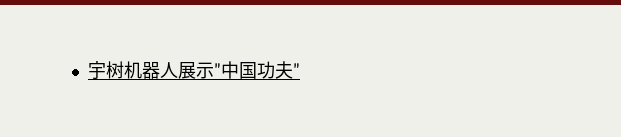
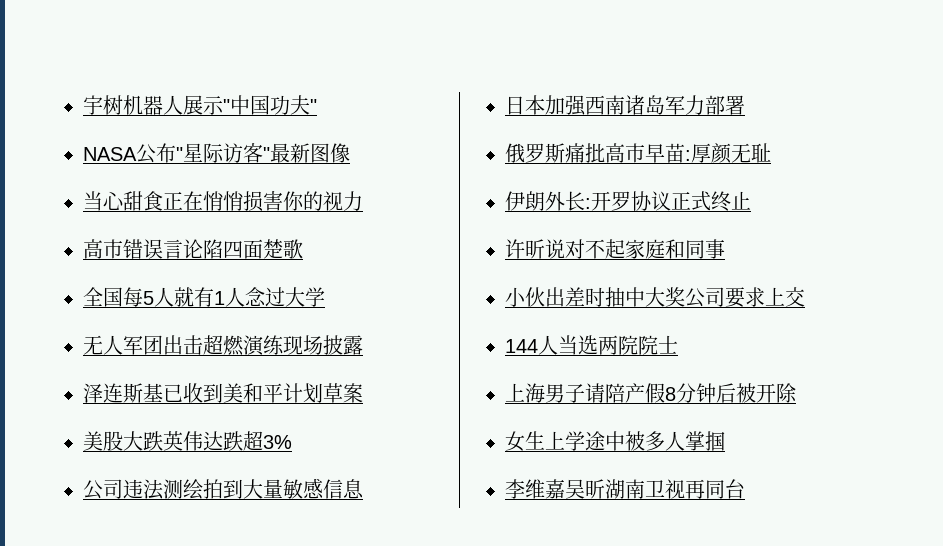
+ NASA公布"星际访客"最新图像
+ 当心甜食正在悄悄损害你的视力
+ 高市错误言论陷四面楚歌
+ 全国每5人就有1人念过大学
+ 无人军团出击超燃演练现场披露
+ 泽连斯基已收到美和平计划草案
+ 美股大跌英伟达跌超3%
+ 公司违法测绘拍到大量敏感信息
+ 日本加强西南诸岛军力部署
+ 俄罗斯痛批高市早苗:厚颜无耻
+ 伊朗外长:开罗协议正式终止
+ 许昕说对不起家庭和同事
+ 小伙出差时抽中大奖公司要求上交
+ 144人当选两院院士
+ 上海男子请陪产假8分钟后被开除
+ 女生上学途中被多人掌掴
+ 李维嘉吴昕湖南卫视再同台

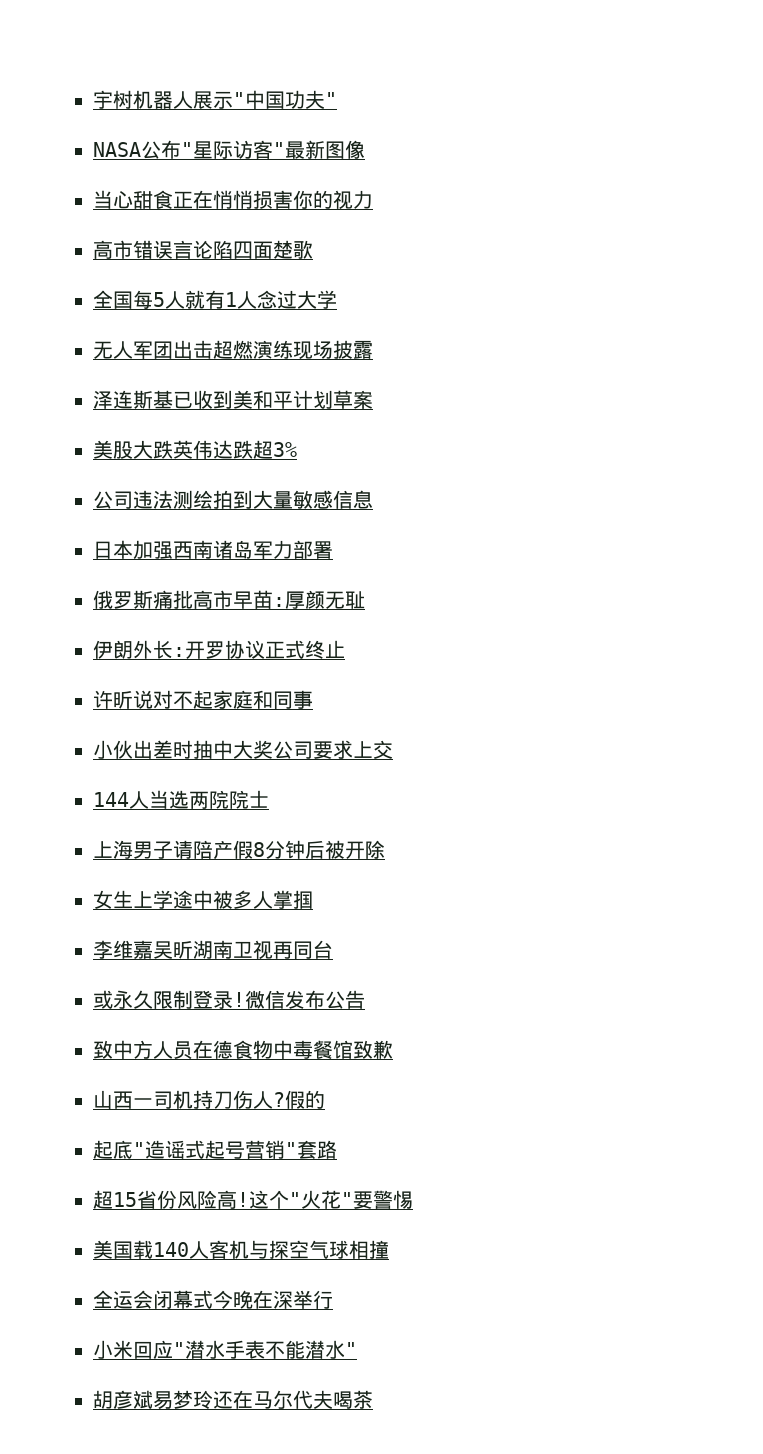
+ 或永久限制登录!微信发布公告
+ 致中方人员在德食物中毒餐馆致歉
+ 山西一司机持刀伤人?假的
+ 起底"造谣式起号营销"套路
+ 超15省份风险高!这个"火花"要警惕
+ 美国载140人客机与探空气球相撞
+ 全运会闭幕式今晚在深举行
+ 小米回应"潜水手表不能潜水"
+ 胡彦斌易梦玲还在马尔代夫喝茶

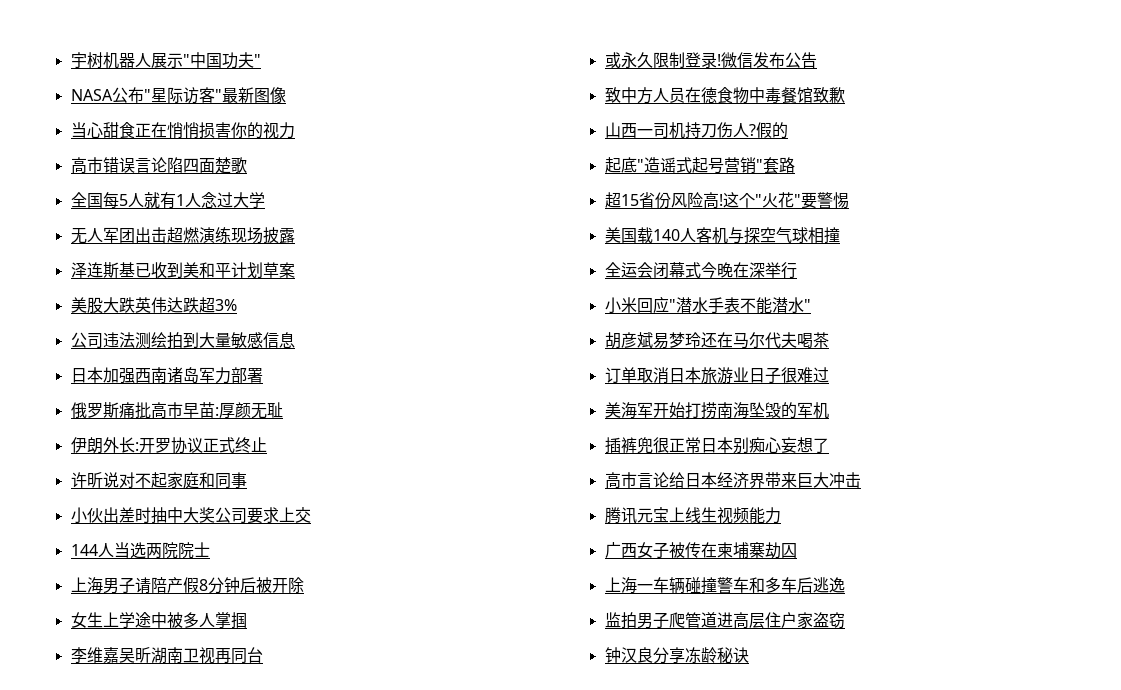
+ 订单取消日本旅游业日子很难过
+ 美海军开始打捞南海坠毁的军机
+ 插裤兜很正常日本别痴心妄想了
+ 高市言论给日本经济界带来巨大冲击
+ 腾讯元宝上线生视频能力
+ 广西女子被传在柬埔寨劫囚
+ 上海一车辆碰撞警车和多车后逃逸
+ 监拍男子爬管道进高层住户家盗窃
+ 钟汉良分享冻龄秘诀

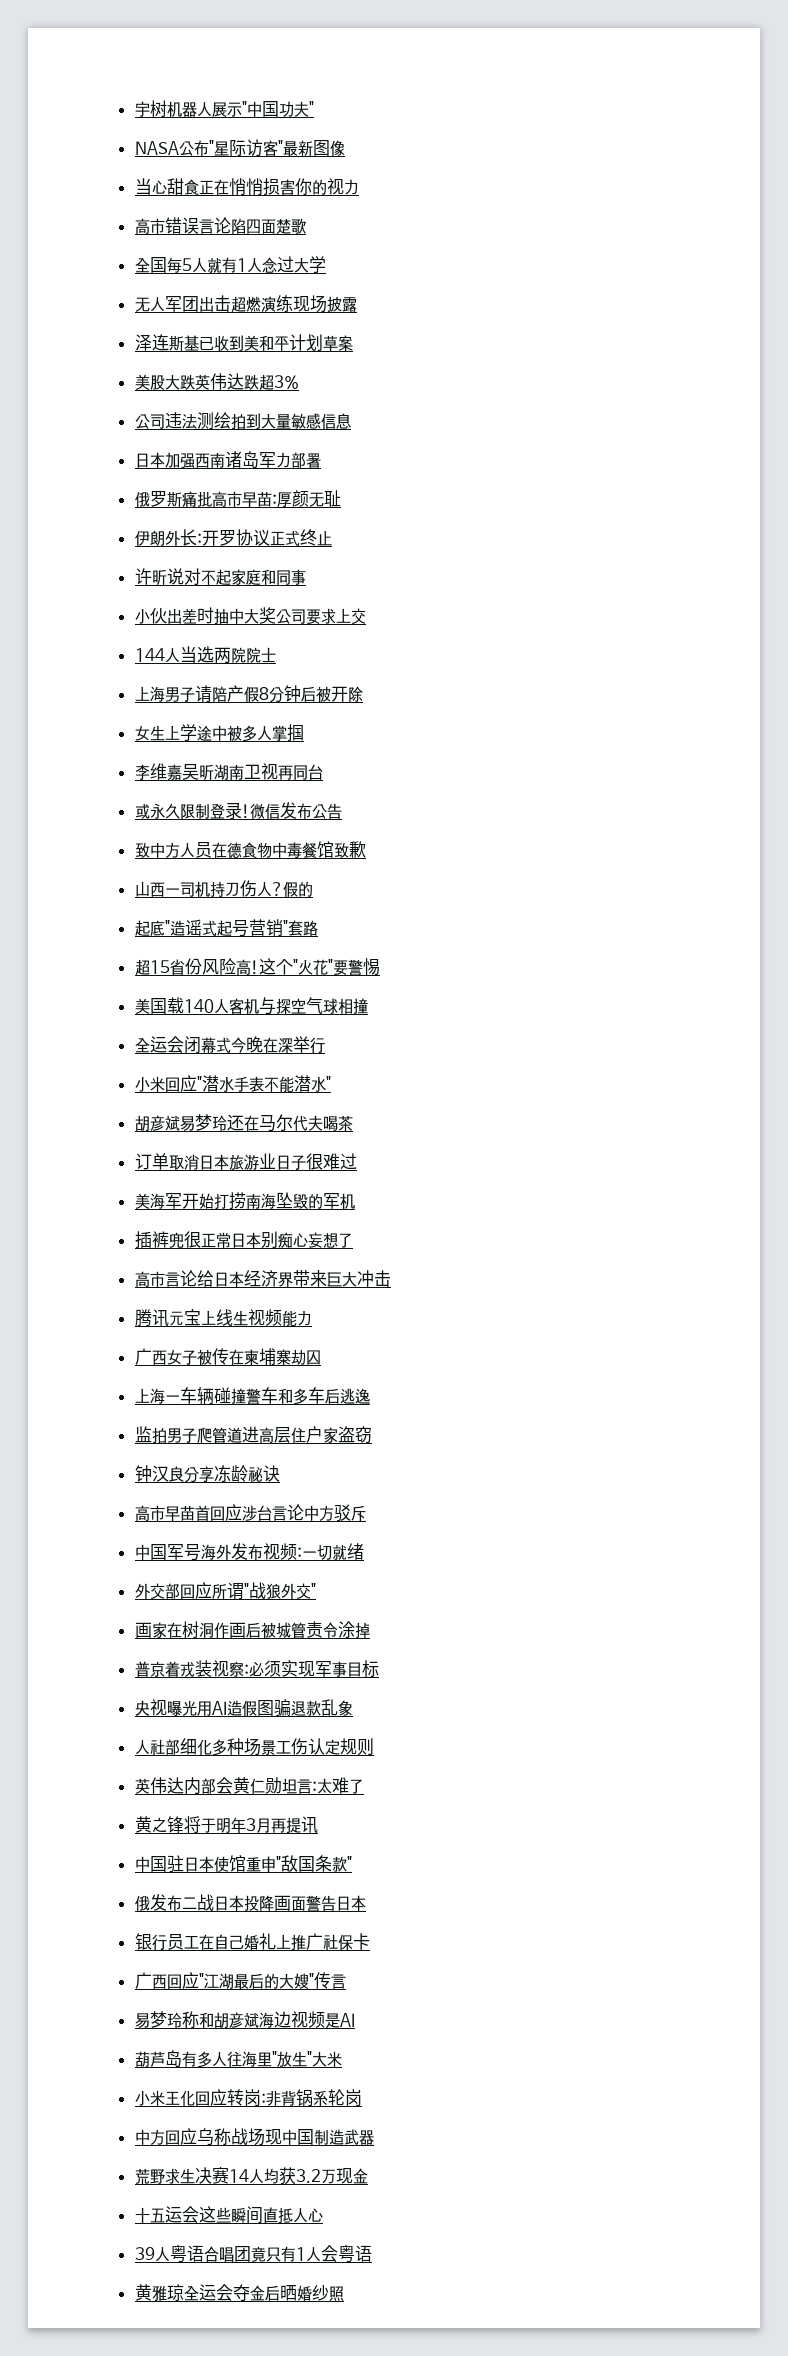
+ 高市早苗首回应涉台言论中方驳斥
+ 中国军号海外发布视频:一切就绪
+ 外交部回应所谓"战狼外交"
+ 画家在树洞作画后被城管责令涂掉
+ 普京着戎装视察:必须实现军事目标
+ 央视曝光用AI造假图骗退款乱象
+ 人社部细化多种场景工伤认定规则
+ 英伟达内部会黄仁勋坦言:太难了
+ 黄之锋将于明年3月再提讯
+ 中国驻日本使馆重申"敌国条款"
+ 俄发布二战日本投降画面警告日本
+ 银行员工在自己婚礼上推广社保卡
+ 广西回应"江湖最后的大嫂"传言
+ 易梦玲称和胡彦斌海边视频是AI
+ 葫芦岛有多人往海里"放生"大米
+ 小米王化回应转岗:非背锅系轮岗
+ 中方回应乌称战场现中国制造武器
+ 荒野求生决赛14人均获3.2万现金
+ 十五运会这些瞬间直抵人心
+ 39人粤语合唱团竟只有1人会粤语
+ 黄雅琼全运会夺金后晒婚纱照

